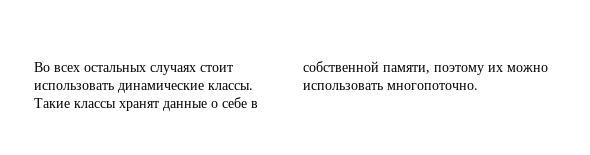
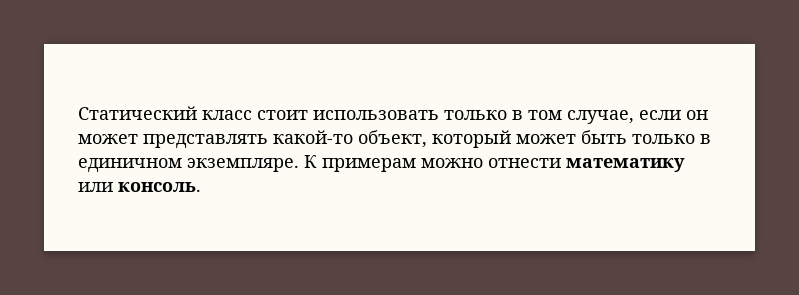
- Во всех остальных случаях стоит использовать динамические классы. Такие классы хранят данные о себе в собственной памяти, поэтому их можно использовать многопоточно.
+ Статический класс стоит использовать только в том случае, если он может представлять какой-то объект, который может быть только в единичном экземпляре. К примерам можно отнести математику или консоль.

